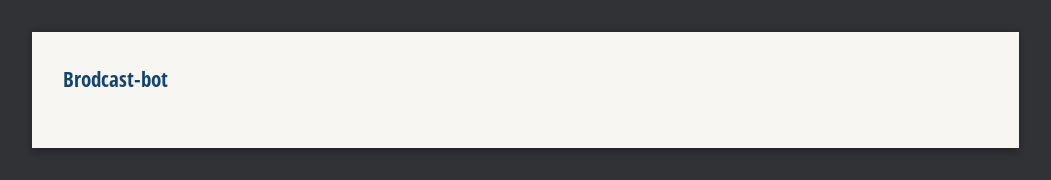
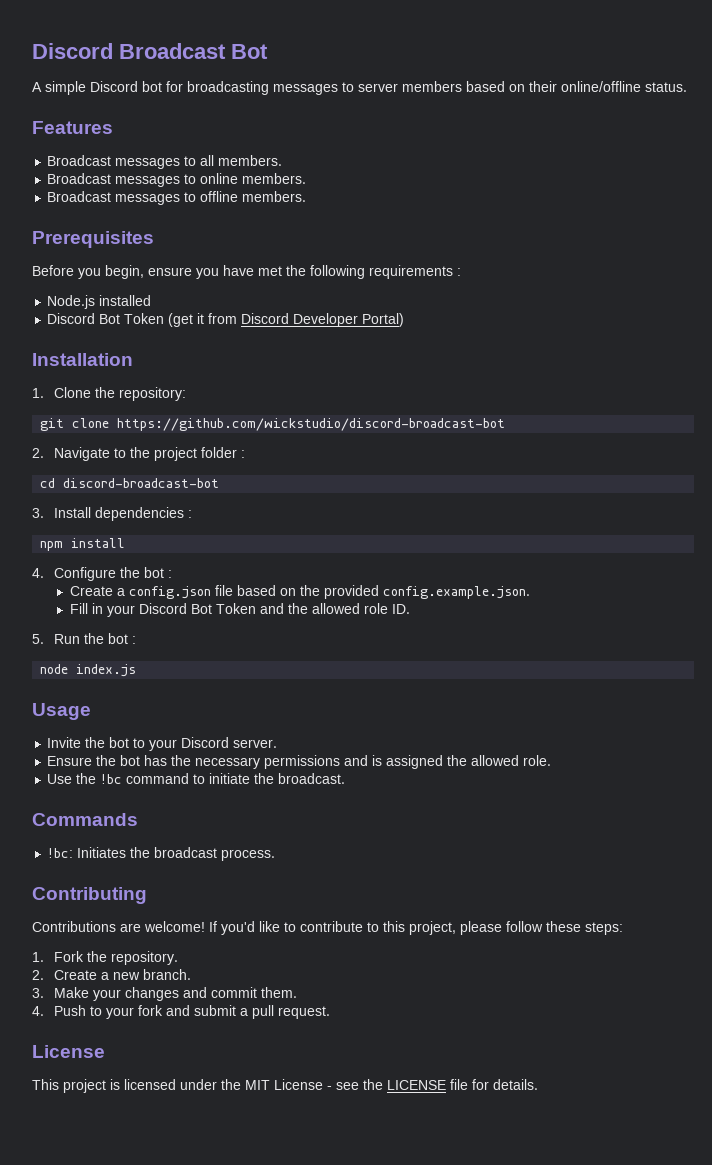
- Brodcast-bot
+ Discord Broadcast Bot
+ A simple Discord bot for broadcasting messages to server members based on their online/offline status.
+ Features
+ Broadcast messages to all members.
+ Broadcast messages to online members.
+ Broadcast messages to offline members.
+ Prerequisites
+ Before you begin, ensure you have met the following requirements :
+ Node.js installed
+ Discord Bot Token (get it from Discord Developer Portal)
+ Installation
+ 1. Clone the repository:
+ git clone https://github.com/wickstudio/discord-broadcast-bot
+ 2. Navigate to the project folder :
+ cd discord-broadcast-bot
+ 3. Install dependencies :
+ npm install
+ 4. Configure the bot :
+ Create a config.json file based on the provided config.example.json.
+ Fill in your Discord Bot Token and the allowed role ID.
+ 5. Run the bot :
+ node index.js
+ Usage
+ Invite the bot to your Discord server.
+ Ensure the bot has the necessary permissions and is assigned the allowed role.
+ Use the !bc command to initiate the broadcast.
+ Commands
+ !bc: Initiates the broadcast process.
+ Contributing
+ Contributions are welcome! If you'd like to contribute to this project, please follow these steps:
+ 1. Fork the repository.
+ 2. Create a new branch.
+ 3. Make your changes and commit them.
+ 4. Push to your fork and submit a pull request.
+ License
+ This project is licensed under the MIT License - see the LICENSE file for details.

